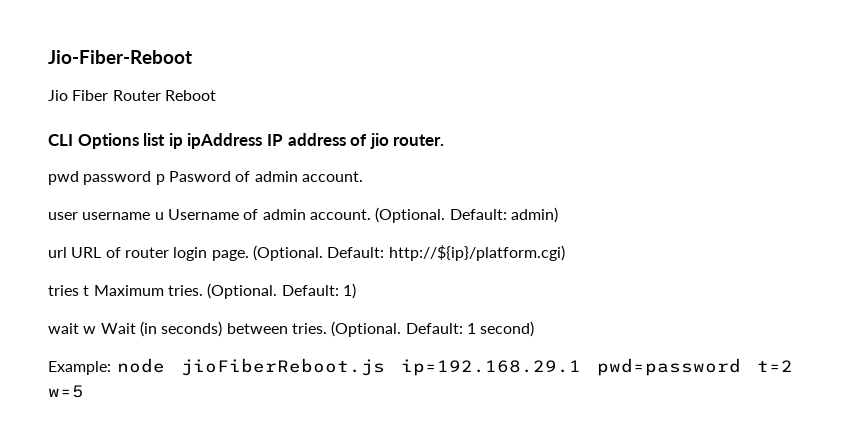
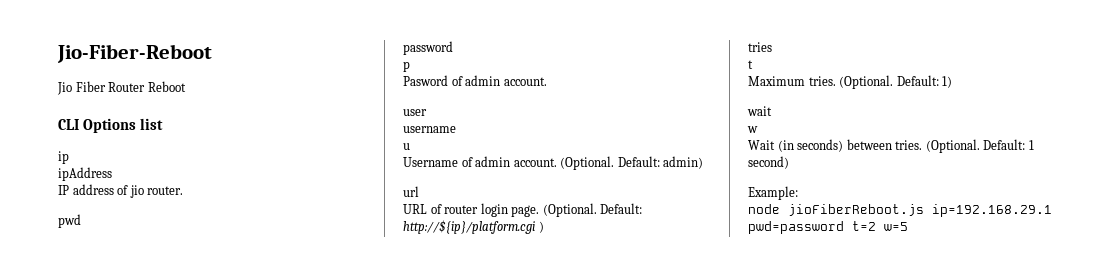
- CLI Options list ip ipAddress IP address of jio router.
+ CLI Options list
+ ip
+ ipAddress
+ IP address of jio router.
- pwd password p Pasword of admin account.
+ pwd
+ password
+ p
+ Pasword of admin account.
- user username u Username of admin account.
+ user
+ username
+ u
+ Username of admin account.
- url URL of router login page.
+ url
+ URL of router login page.
- Default: http://${ip}/platform.cgi)
+ Default: http://${ip}/platform.cgi )
- tries t Maximum tries.
+ tries
+ t
+ Maximum tries.
- wait w Wait (in seconds) between tries.
+ wait
+ w
+ Wait (in seconds) between tries.
- Example: node jioFiberReboot.js ip=192.168.29.1 pwd=password t=2 w=5
+ Example:
+ node jioFiberReboot.js ip=192.168.29.1 pwd=password t=2 w=5

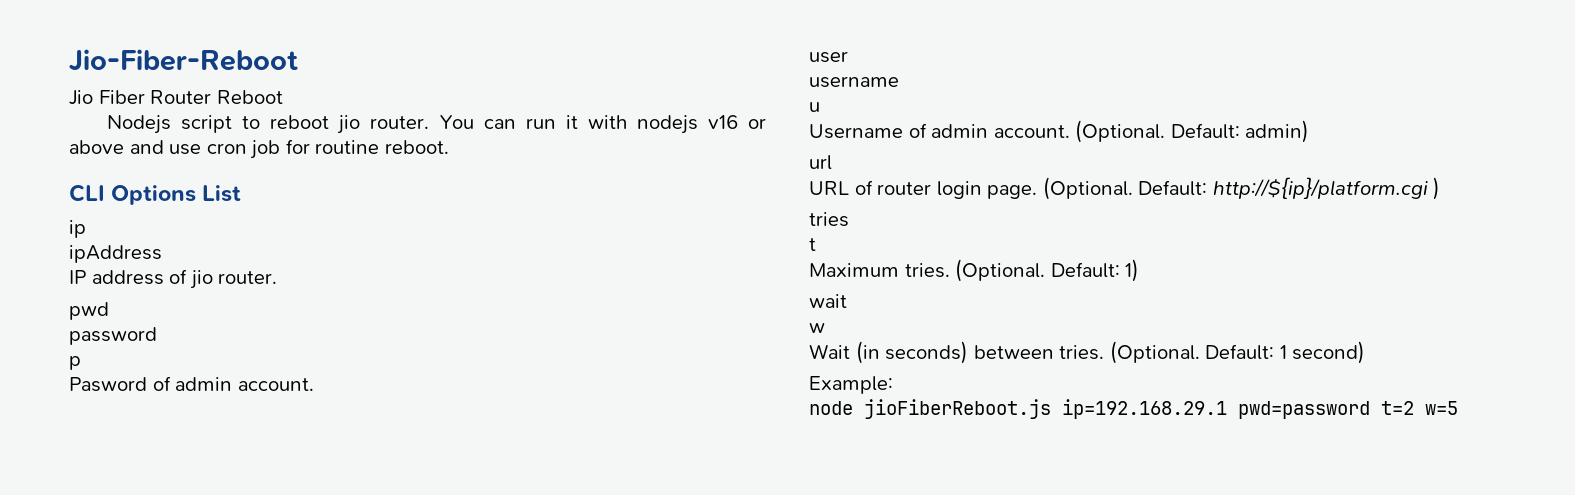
+ Nodejs script to reboot jio router. You can run it with nodejs v16 or above and use cron job for routine reboot.
- CLI Options list
+ CLI Options List

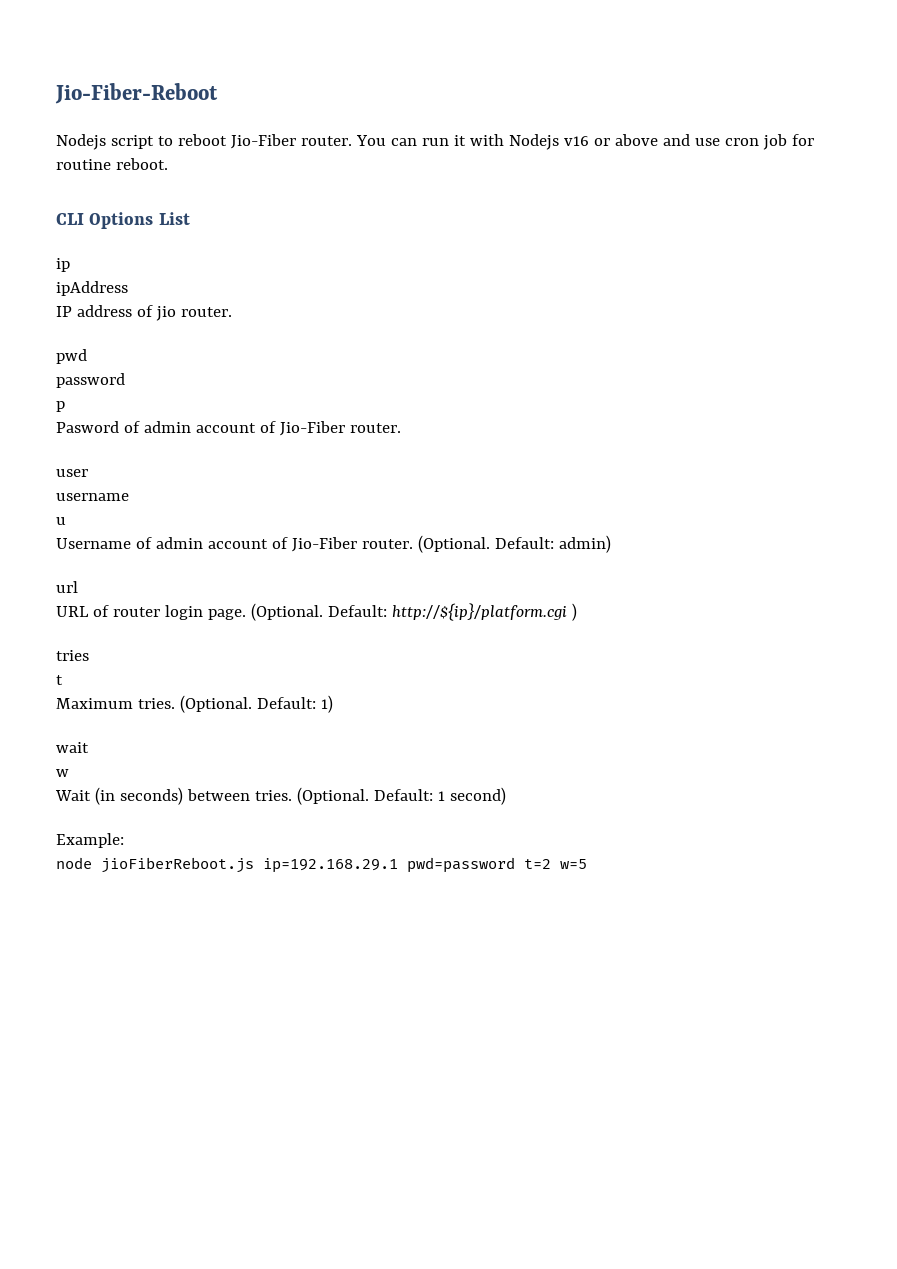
- Jio Fiber Router Reboot
- Nodejs script to reboot jio router.
+ Nodejs script to reboot Jio-Fiber router.
- You can run it with nodejs v16 or above and use cron job for routine reboot.
+ You can run it with Nodejs v16 or above and use cron job for routine reboot.
- Pasword of admin account.
+ Pasword of admin account of Jio-Fiber router.
- Username of admin account.
+ Username of admin account of Jio-Fiber router.

